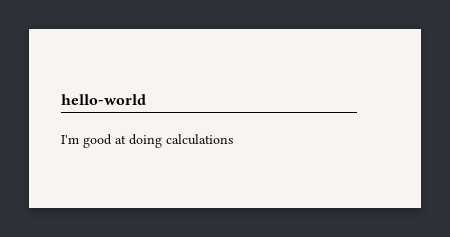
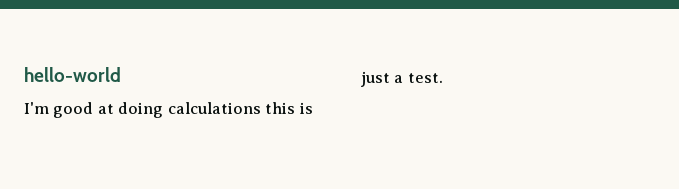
- I'm good at doing calculations
+ I'm good at doing calculations this is just a test.

